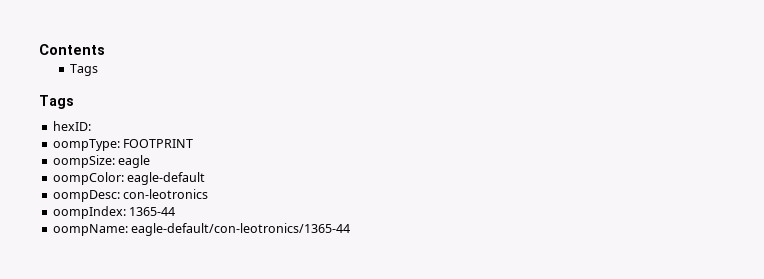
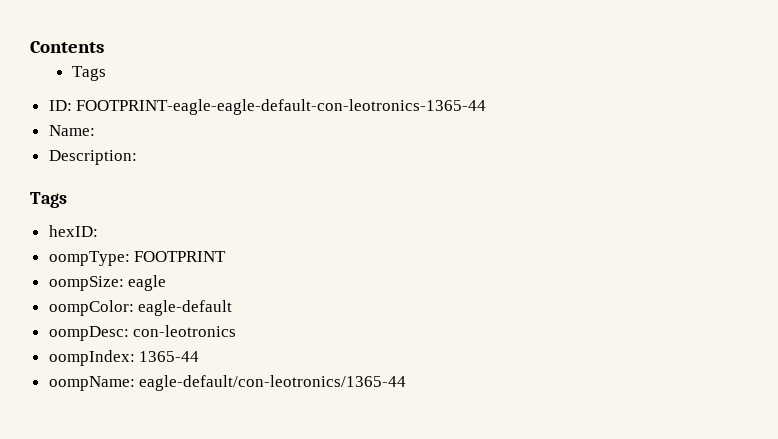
+ ID: FOOTPRINT-eagle-eagle-default-con-leotronics-1365-44
+ Name:
+ Description:

